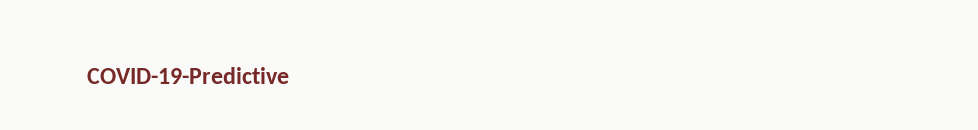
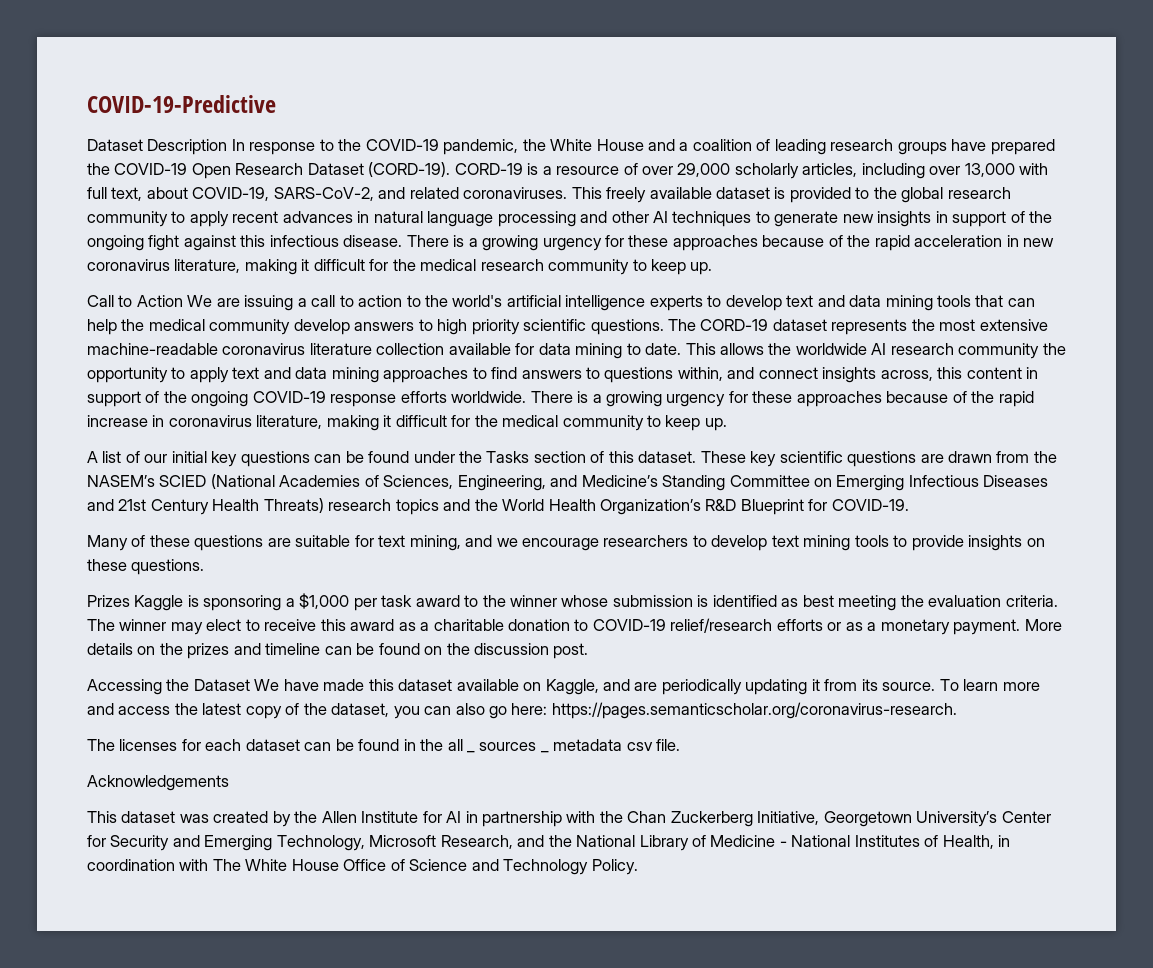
+ Dataset Description In response to the COVID-19 pandemic, the White House and a coalition of leading research groups have prepared the COVID-19 Open Research Dataset (CORD-19). CORD-19 is a resource of over 29,000 scholarly articles, including over 13,000 with full text, about COVID-19, SARS-CoV-2, and related coronaviruses. This freely available dataset is provided to the global research community to apply recent advances in natural language processing and other AI techniques to generate new insights in support of the ongoing fight against this infectious disease. There is a growing urgency for these approaches because of the rapid acceleration in new coronavirus literature, making it difficult for the medical research community to keep up.
+ Call to Action We are issuing a call to action to the world's artificial intelligence experts to develop text and data mining tools that can help the medical community develop answers to high priority scientific questions. The CORD-19 dataset represents the most extensive machine-readable coronavirus literature collection available for data mining to date. This allows the worldwide AI research community the opportunity to apply text and data mining approaches to find answers to questions within, and connect insights across, this content in support of the ongoing COVID-19 response efforts worldwide. There is a growing urgency for these approaches because of the rapid increase in coronavirus literature, making it difficult for the medical community to keep up.
+ A list of our initial key questions can be found under the Tasks section of this dataset. These key scientific questions are drawn from the NASEM’s SCIED (National Academies of Sciences, Engineering, and Medicine’s Standing Committee on Emerging Infectious Diseases and 21st Century Health Threats) research topics and the World Health Organization’s R&D Blueprint for COVID-19.
+ Many of these questions are suitable for text mining, and we encourage researchers to develop text mining tools to provide insights on these questions.
+ Prizes Kaggle is sponsoring a $1,000 per task award to the winner whose submission is identified as best meeting the evaluation criteria. The winner may elect to receive this award as a charitable donation to COVID-19 relief/research efforts or as a monetary payment. More details on the prizes and timeline can be found on the discussion post.
+ Accessing the Dataset We have made this dataset available on Kaggle, and are periodically updating it from its source. To learn more and access the latest copy of the dataset, you can also go here: https://pages.semanticscholar.org/coronavirus-research.
+ The licenses for each dataset can be found in the all _ sources _ metadata csv file.
+ Acknowledgements
+ This dataset was created by the Allen Institute for AI in partnership with the Chan Zuckerberg Initiative, Georgetown University’s Center for Security and Emerging Technology, Microsoft Research, and the National Library of Medicine - National Institutes of Health, in coordination with The White House Office of Science and Technology Policy.

